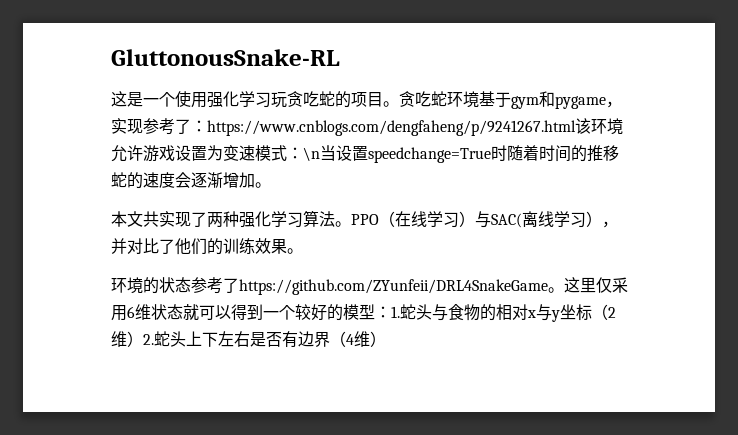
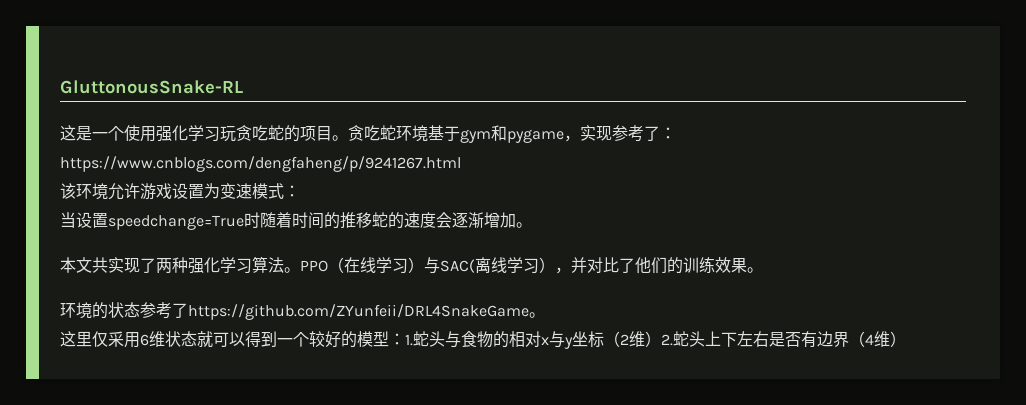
- 贪吃蛇环境基于gym和pygame，实现参考了：https://www.cnblogs.com/dengfaheng/p/9241267.html该环境允许游戏设置为变速模式：\n当设置speedchange=True时随着时间的推移蛇的速度会逐渐增加。
+ 贪吃蛇环境基于gym和pygame，实现参考了：https://www.cnblogs.com/dengfaheng/p/9241267.html
+ 该环境允许游戏设置为变速模式：
+ 当设置speedchange=True时随着时间的推移蛇的速度会逐渐增加。
- 环境的状态参考了https://github.com/ZYunfeii/DRL4SnakeGame。这里仅采用6维状态就可以得到一个较好的模型：1.蛇头与食物的相对x与y坐标（2维）2.蛇头上下左右是否有边界（4维）
+ 环境的状态参考了https://github.com/ZYunfeii/DRL4SnakeGame。
+ 这里仅采用6维状态就可以得到一个较好的模型：1.蛇头与食物的相对x与y坐标（2维）2.蛇头上下左右是否有边界（4维）

